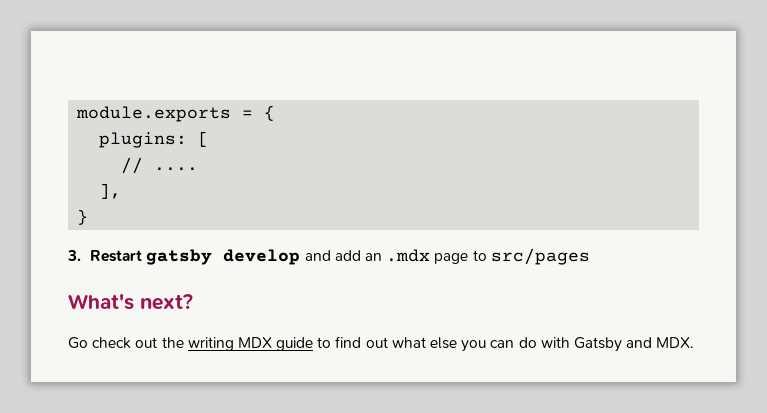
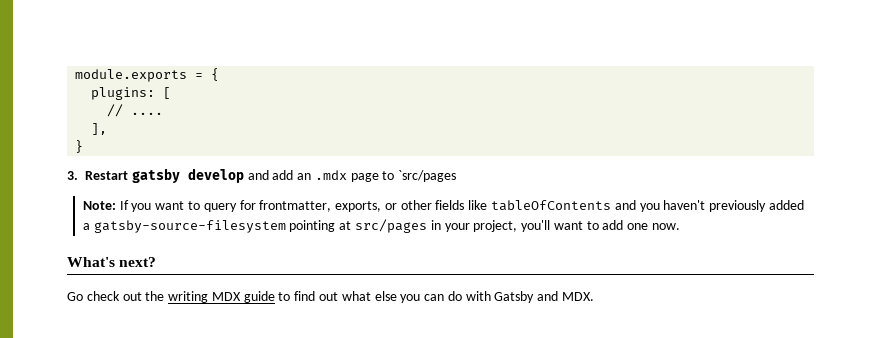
- 3. Restart gatsby develop and add an .mdx page to src/pages
+ 3. Restart gatsby develop and add an .mdx page to `src/pages
+ Note: If you want to query for frontmatter, exports, or other fields like tableOfContents and you haven't previously added a gatsby-source-filesystem pointing at src/pages in your project, you'll want to add one now.

